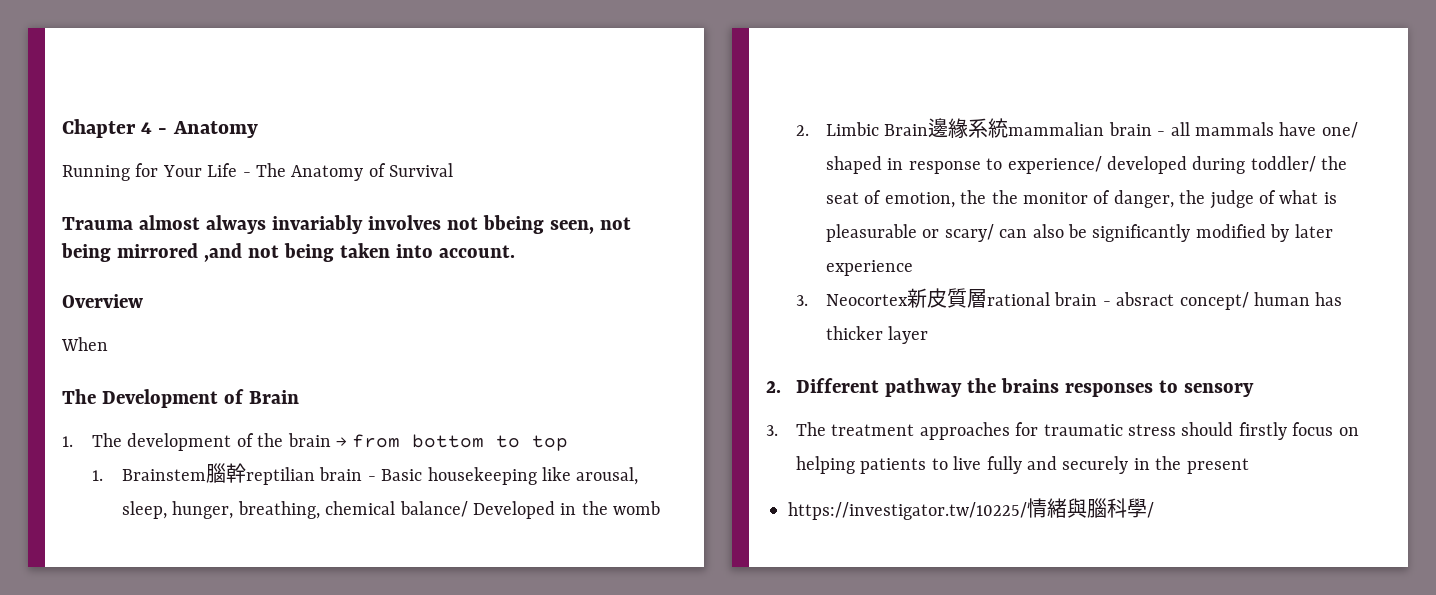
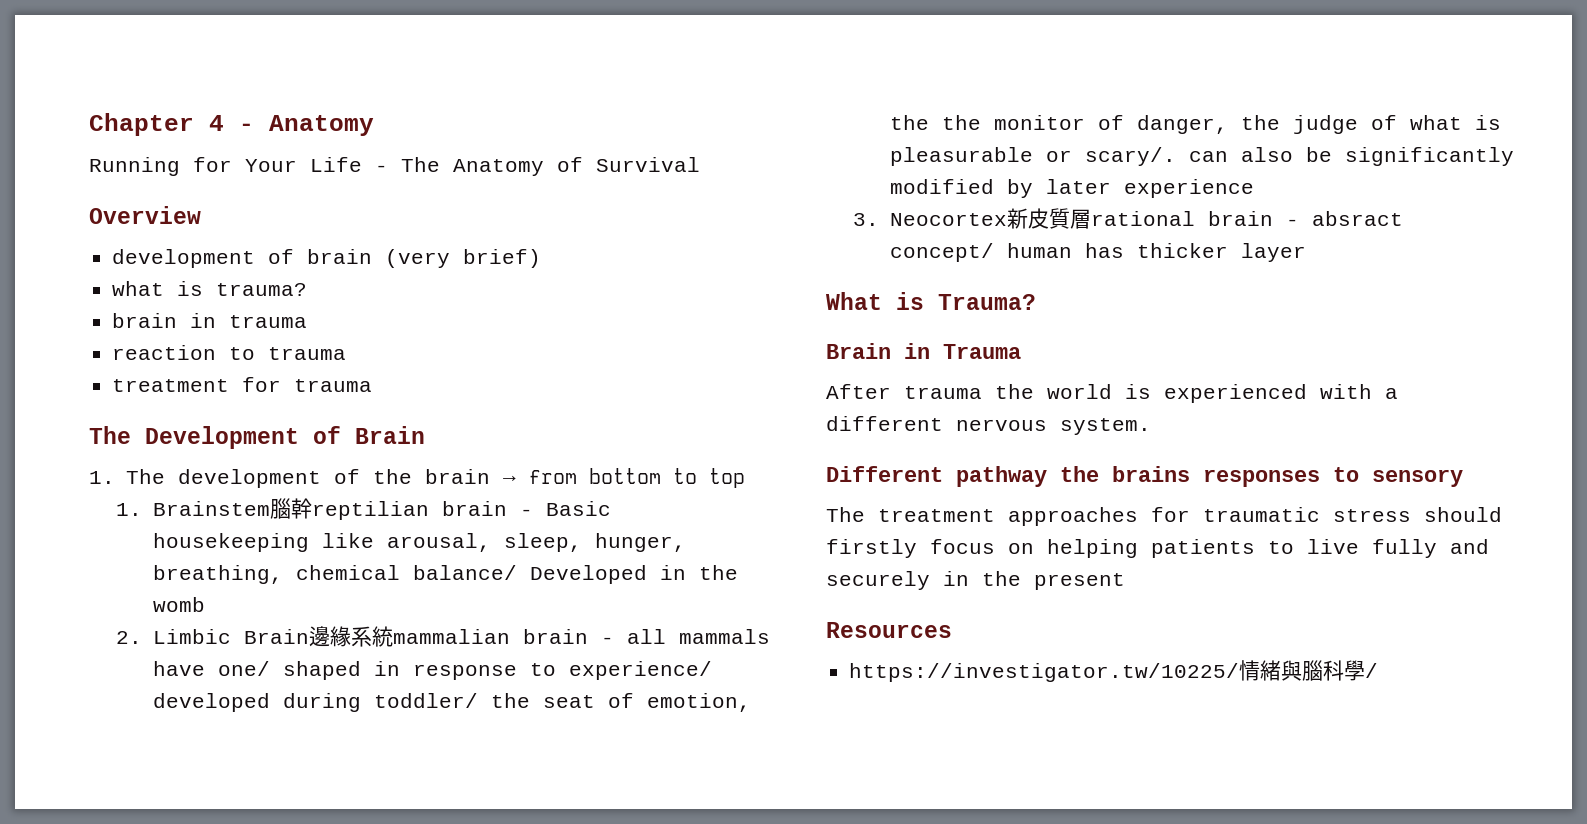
- Trauma almost always invariably involves not bbeing seen, not being mirrored ,and not being taken into account.
  Overview
- When
+ development of brain (very brief)
+ what is trauma?
+ brain in trauma
+ reaction to trauma
+ treatment for trauma
- 2. Limbic Brain邊緣系統mammalian brain - all mammals have one/ shaped in response to experience/ developed during toddler/ the seat of emotion, the the monitor of danger, the judge of what is pleasurable or scary/ can also be significantly modified by later experience
+ 2. Limbic Brain邊緣系統mammalian brain - all mammals have one/ shaped in response to experience/ developed during toddler/ the seat of emotion, the the monitor of danger, the judge of what is pleasurable or scary/. can also be significantly modified by later experience
- 2. Different pathway the brains responses to sensory
+ What is Trauma?
+ Brain in Trauma
+ After trauma the world is experienced with a different nervous system.
+ Different pathway the brains responses to sensory
- 3. The treatment approaches for traumatic stress should firstly focus on helping patients to live fully and securely in the present
+ The treatment approaches for traumatic stress should firstly focus on helping patients to live fully and securely in the present
+ Resources

